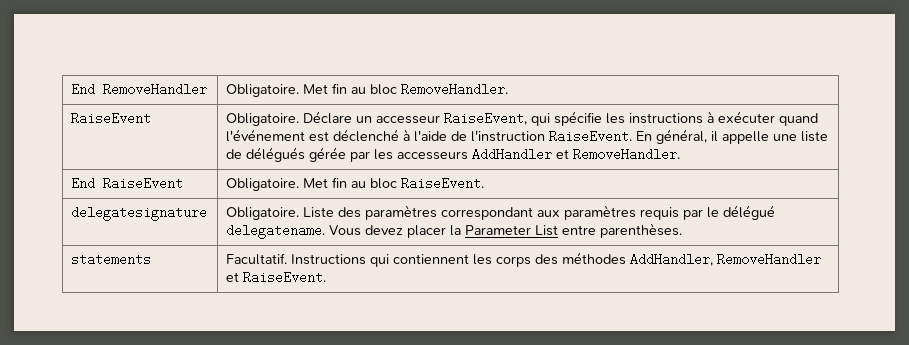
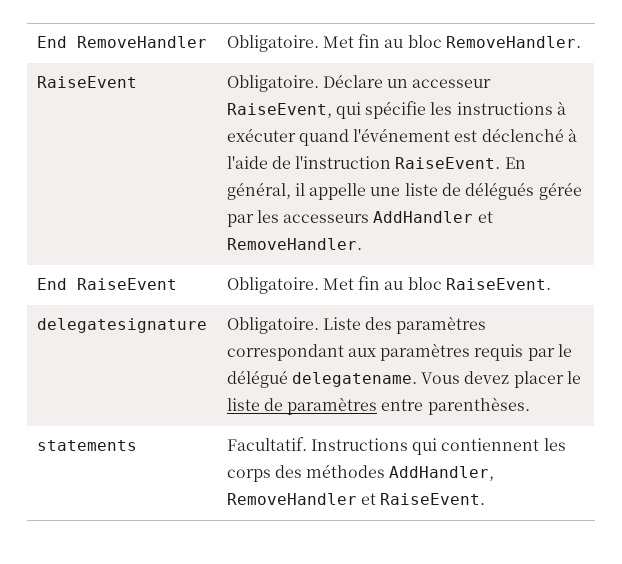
- delegatesignature | Obligatoire. Liste des paramètres correspondant aux paramètres requis par le délégué delegatename. Vous devez placer la Parameter List entre parenthèses.
+ delegatesignature | Obligatoire. Liste des paramètres correspondant aux paramètres requis par le délégué delegatename. Vous devez placer le liste de paramètres entre parenthèses.

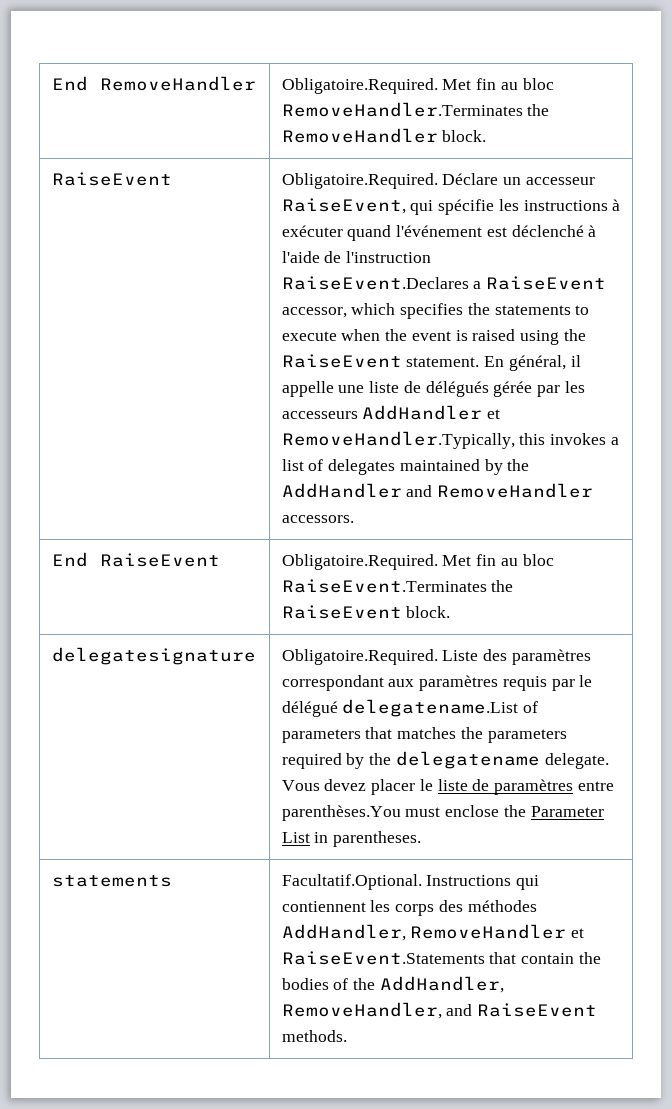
- End RemoveHandler | Obligatoire. Met fin au bloc RemoveHandler.
- RaiseEvent | Obligatoire. Déclare un accesseur RaiseEvent, qui spécifie les instructions à exécuter quand l'événement est déclenché à l'aide de l'instruction RaiseEvent. En général, il appelle une liste de délégués gérée par les accesseurs AddHandler et RemoveHandler.
+ End RemoveHandler | Obligatoire.Required. Met fin au bloc RemoveHandler.Terminates the RemoveHandler block.
+ RaiseEvent | Obligatoire.Required. Déclare un accesseur RaiseEvent, qui spécifie les instructions à exécuter quand l'événement est déclenché à l'aide de l'instruction RaiseEvent.Declares a RaiseEvent accessor, which specifies the statements to execute when the event is raised using the RaiseEvent statement. En général, il appelle une liste de délégués gérée par les accesseurs AddHandler et RemoveHandler.Typically, this invokes a list of delegates maintained by the AddHandler and RemoveHandler accessors.
- End RaiseEvent | Obligatoire. Met fin au bloc RaiseEvent.
+ End RaiseEvent | Obligatoire.Required. Met fin au bloc RaiseEvent.Terminates the RaiseEvent block.
- delegatesignature | Obligatoire. Liste des paramètres correspondant aux paramètres requis par le délégué delegatename. Vous devez placer le liste de paramètres entre parenthèses.
+ delegatesignature | Obligatoire.Required. Liste des paramètres correspondant aux paramètres requis par le délégué delegatename.List of parameters that matches the parameters required by the delegatename delegate. Vous devez placer le liste de paramètres entre parenthèses.You must enclose the Parameter List in parentheses.
- statements | Facultatif. Instructions qui contiennent les corps des méthodes AddHandler, RemoveHandler et RaiseEvent.
+ statements | Facultatif.Optional. Instructions qui contiennent les corps des méthodes AddHandler, RemoveHandler et RaiseEvent.Statements that contain the bodies of the AddHandler, RemoveHandler, and RaiseEvent methods.

